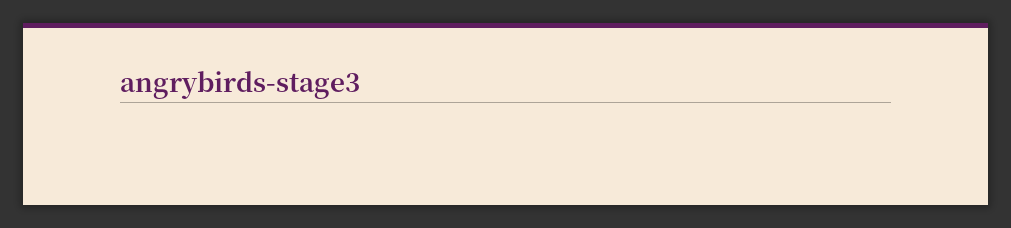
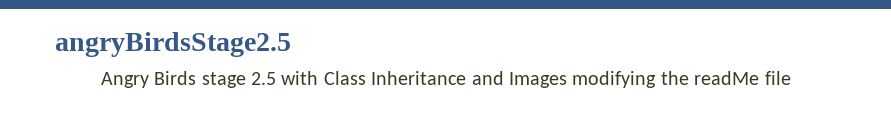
- angrybirds-stage3
+ angryBirdsStage2.5
+ Angry Birds stage 2.5 with Class Inheritance and Images modifying the readMe file

